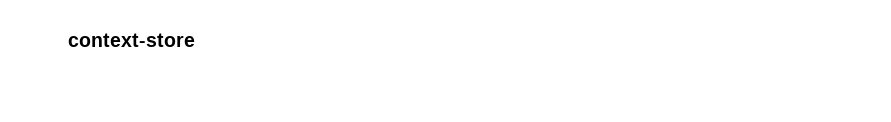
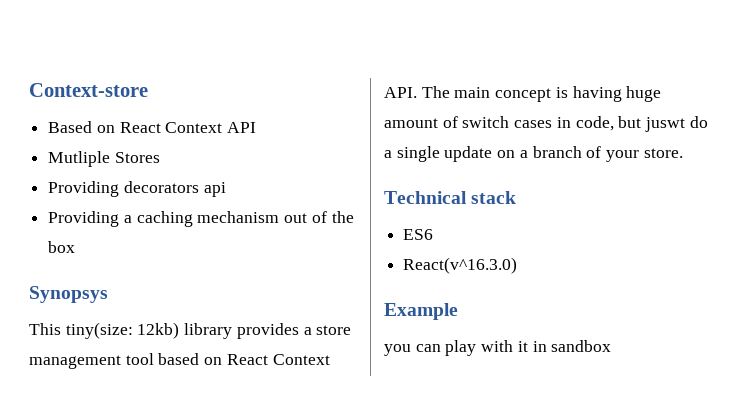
- context-store
+ Context-store
+ Based on React Context API
+ Mutliple Stores
+ Providing decorators api
+ Providing a caching mechanism out of the box
+ Synopsys
+ This tiny(size: 12kb) library provides a store management tool based on React Context API. The main concept is having huge amount of switch cases in code, but juswt do a single update on a branch of your store.
+ Technical stack
+ ES6
+ React(v^16.3.0)
+ Example
+ you can play with it in sandbox

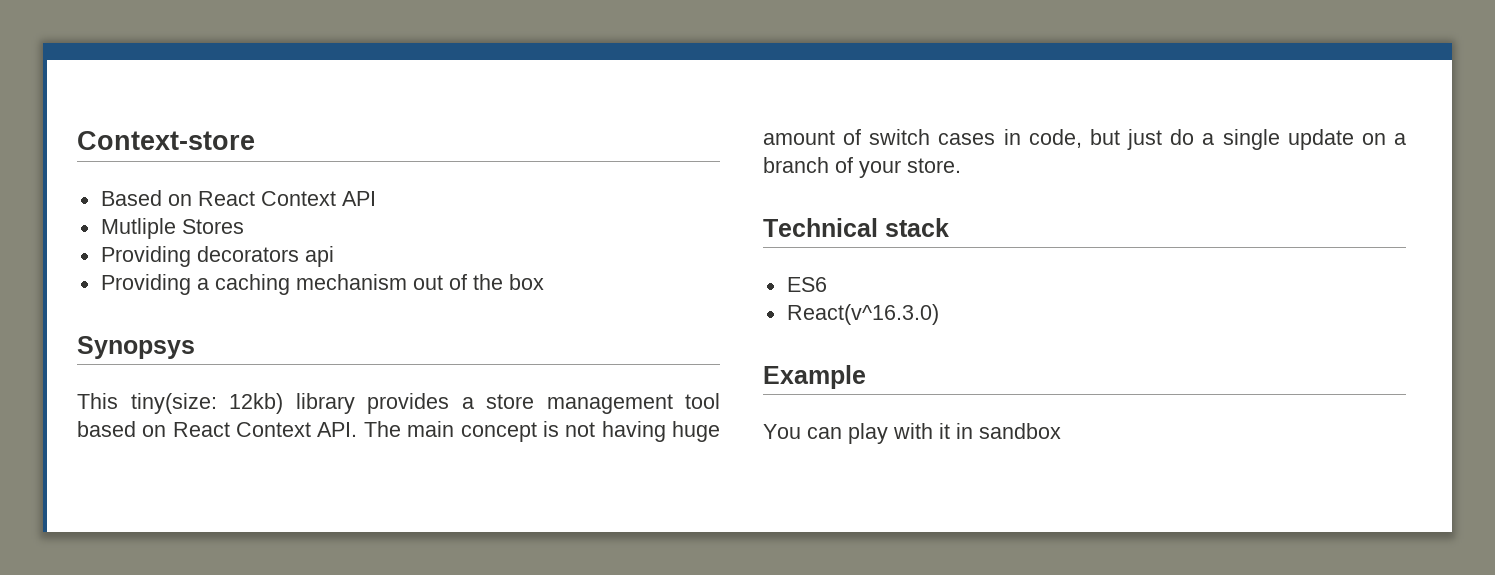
- This tiny(size: 12kb) library provides a store management tool based on React Context API. The main concept is having huge amount of switch cases in code, but juswt do a single update on a branch of your store.
+ This tiny(size: 12kb) library provides a store management tool based on React Context API. The main concept is not having huge amount of switch cases in code, but just do a single update on a branch of your store.
- you can play with it in sandbox
+ You can play with it in sandbox

